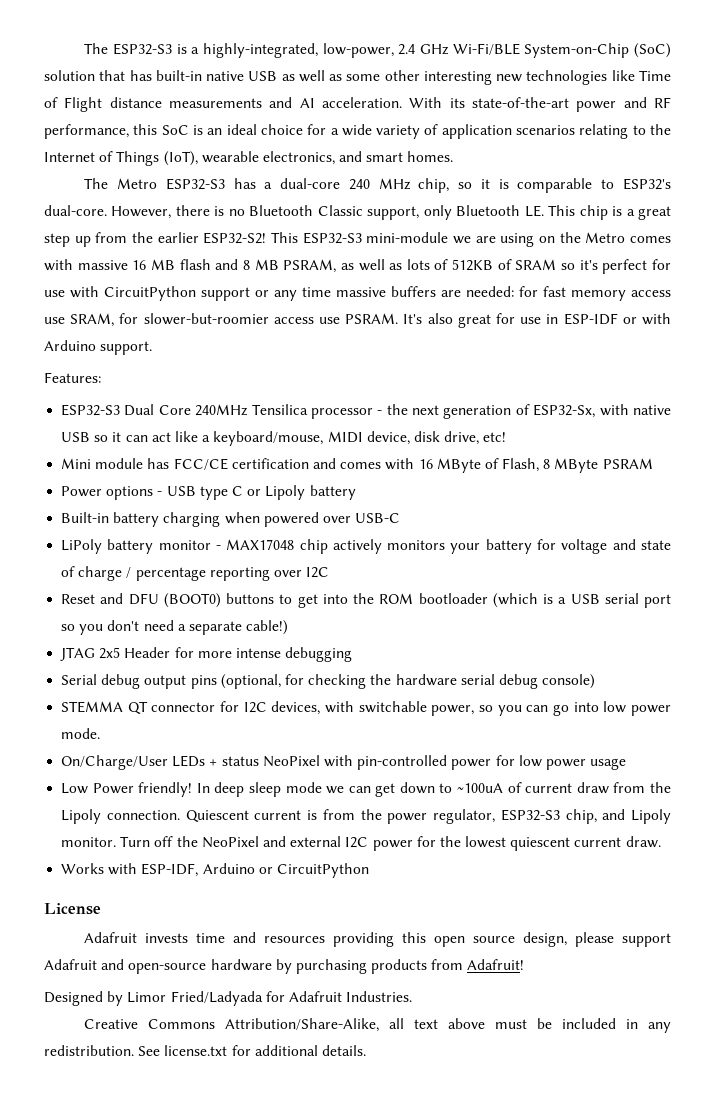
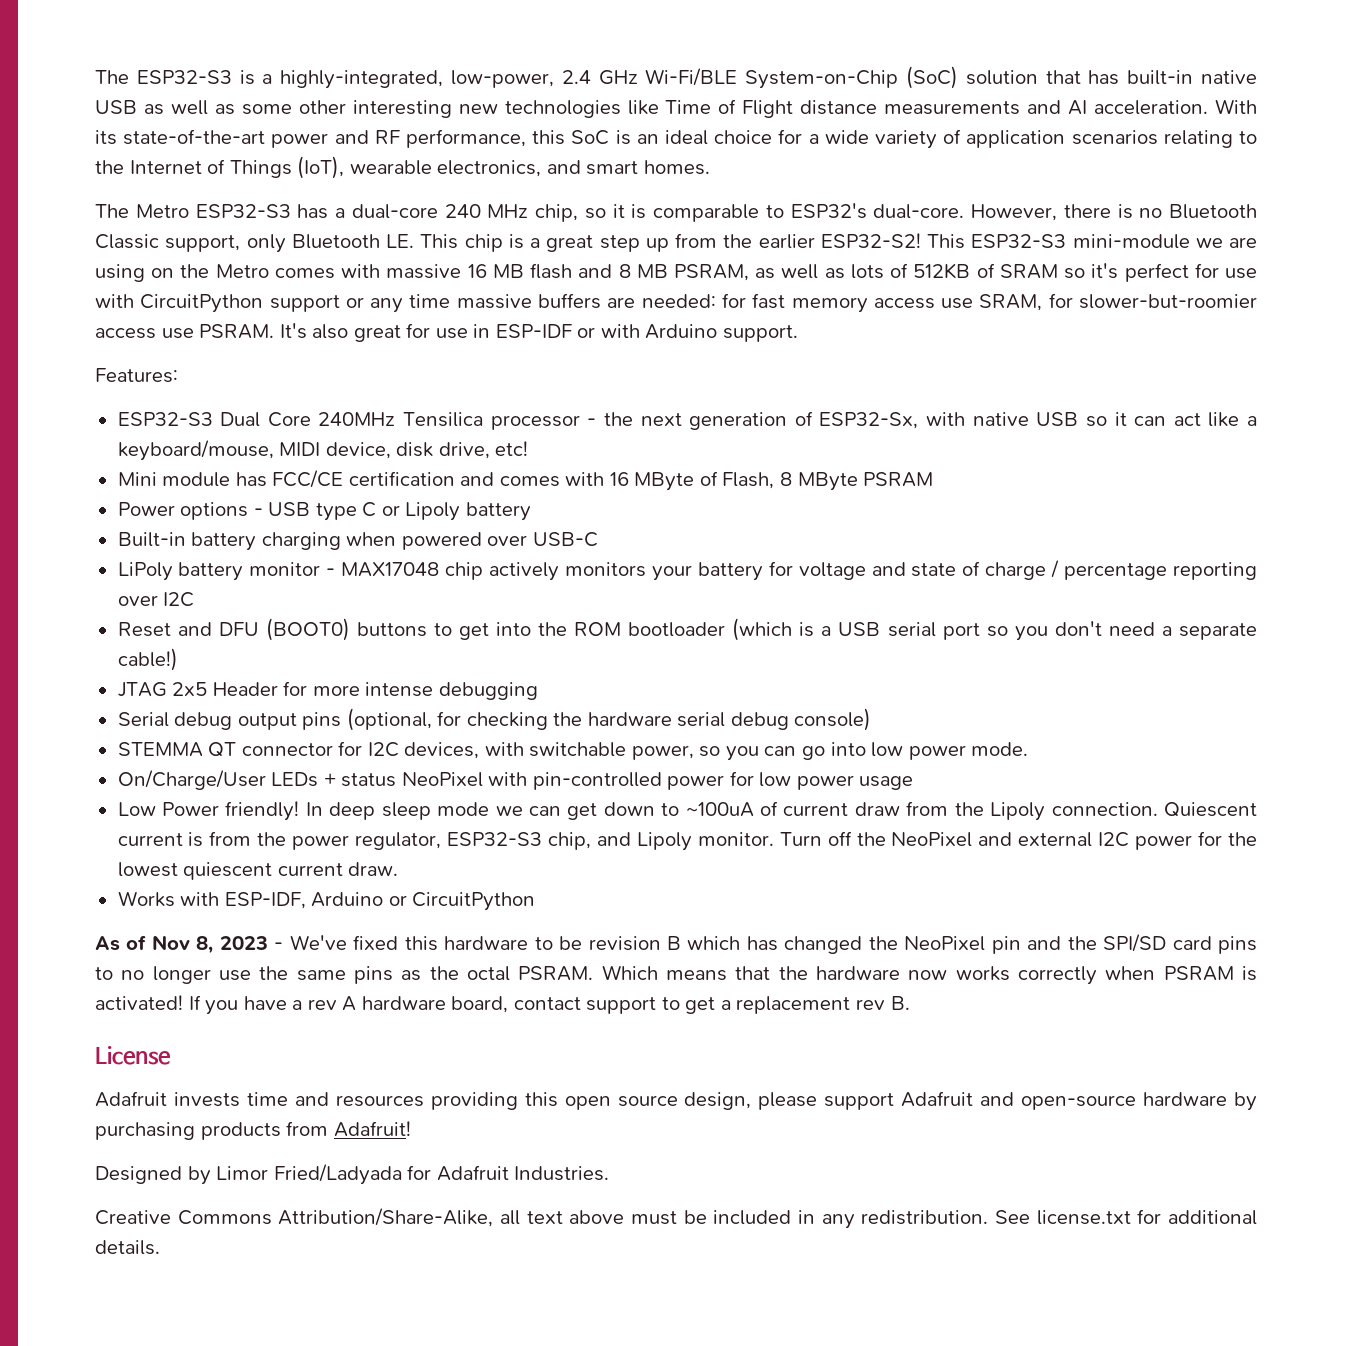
+ As of Nov 8, 2023 - We've fixed this hardware to be revision B which has changed the NeoPixel pin and the SPI/SD card pins to no longer use the same pins as the octal PSRAM. Which means that the hardware now works correctly when PSRAM is activated! If you have a rev A hardware board, contact support to get a replacement rev B.

